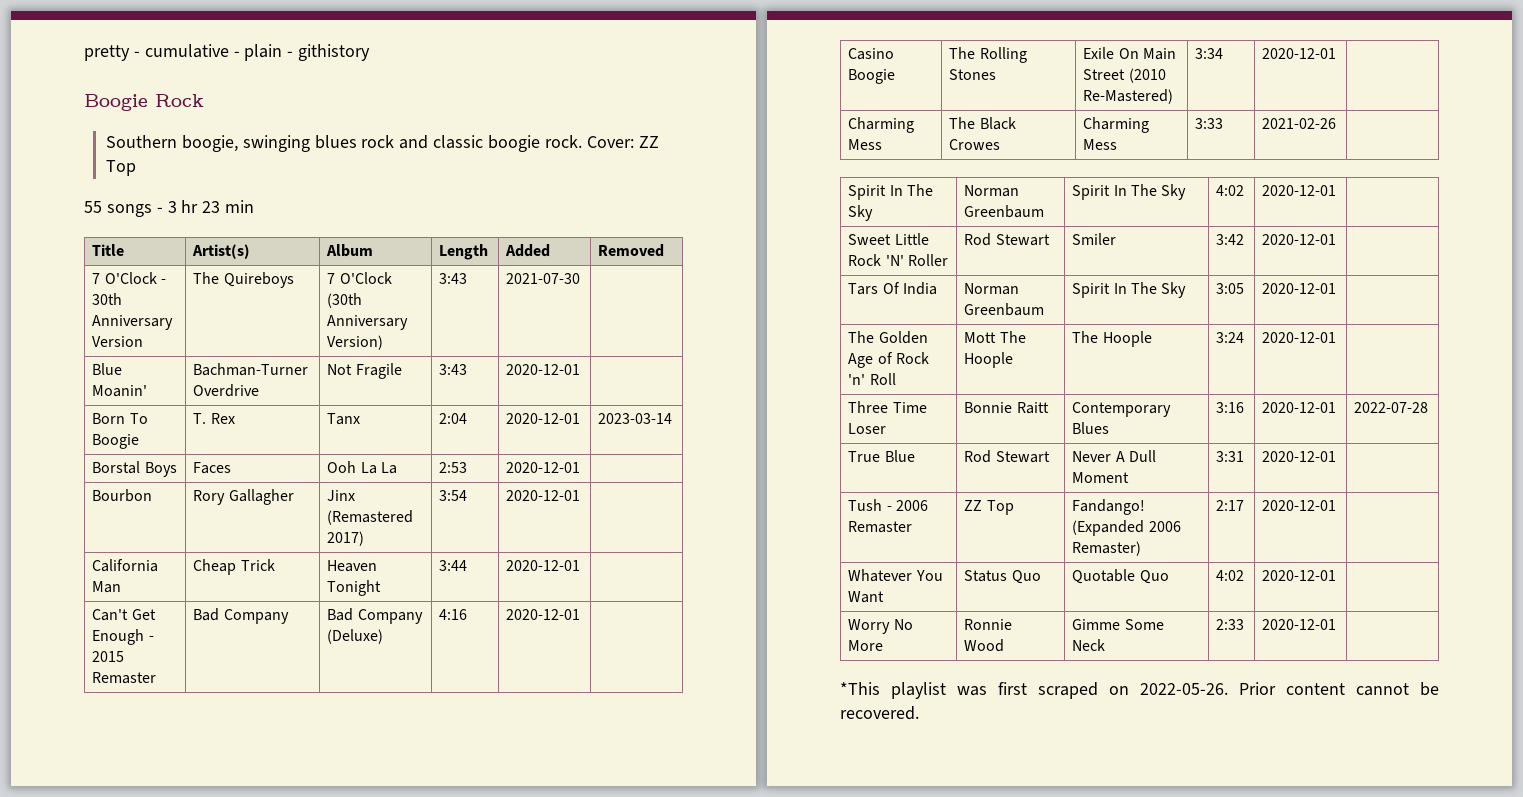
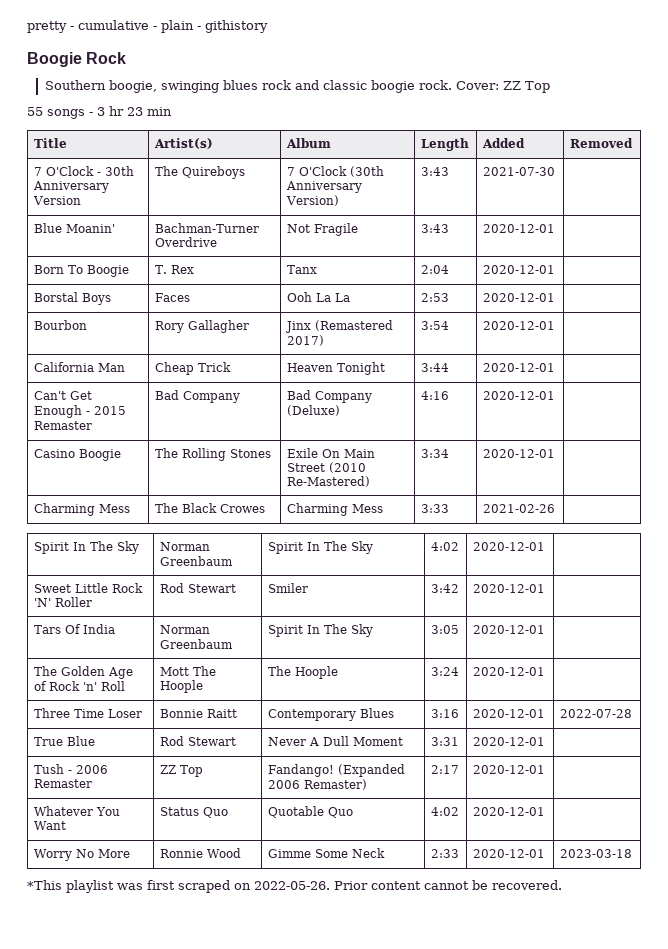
- Born To Boogie | T. Rex | Tanx | 2:04 | 2020-12-01 | 2023-03-14
+ Born To Boogie | T. Rex | Tanx | 2:04 | 2020-12-01 |
- Worry No More | Ronnie Wood | Gimme Some Neck | 2:33 | 2020-12-01 |
+ Worry No More | Ronnie Wood | Gimme Some Neck | 2:33 | 2020-12-01 | 2023-03-18

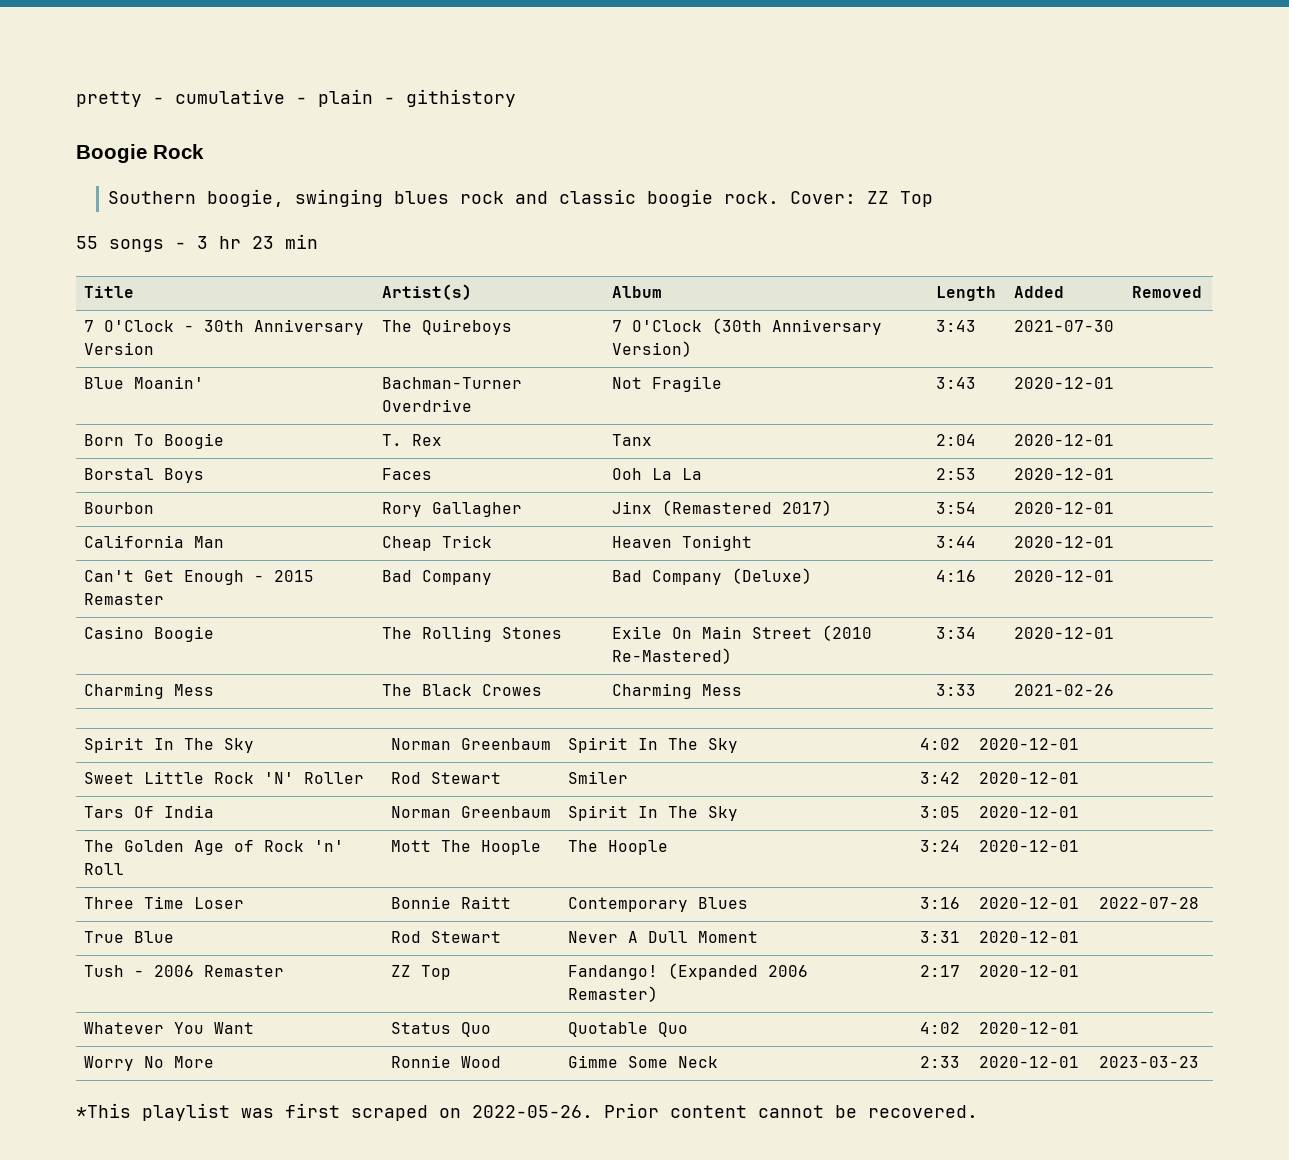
- Worry No More | Ronnie Wood | Gimme Some Neck | 2:33 | 2020-12-01 | 2023-03-18
+ Worry No More | Ronnie Wood | Gimme Some Neck | 2:33 | 2020-12-01 | 2023-03-23

